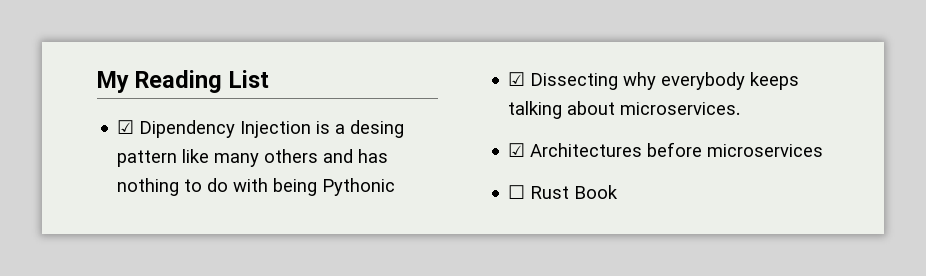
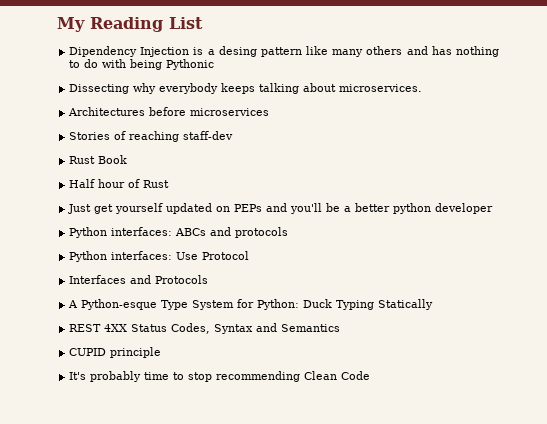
- ☑ Dipendency Injection is a desing pattern like many others and has nothing to do with being Pythonic
+ Dipendency Injection is a desing pattern like many others and has nothing to do with being Pythonic
- ☑ Dissecting why everybody keeps talking about microservices.
+ Dissecting why everybody keeps talking about microservices.
- ☑ Architectures before microservices
+ Architectures before microservices
- ☐ Rust Book
+ Stories of reaching staff-dev
+ Rust Book
+ Half hour of Rust
+ Just get yourself updated on PEPs and you'll be a better python developer
+ Python interfaces: ABCs and protocols
+ Python interfaces: Use Protocol
+ Interfaces and Protocols
+ A Python-esque Type System for Python: Duck Typing Statically
+ REST 4XX Status Codes, Syntax and Semantics
+ CUPID principle
+ It's probably time to stop recommending Clean Code

